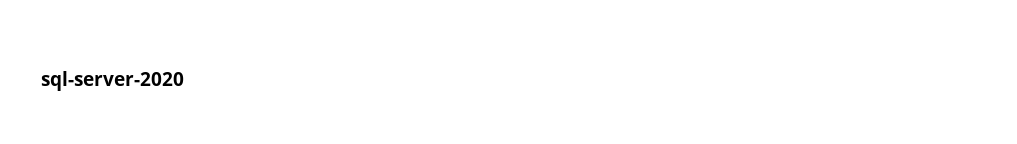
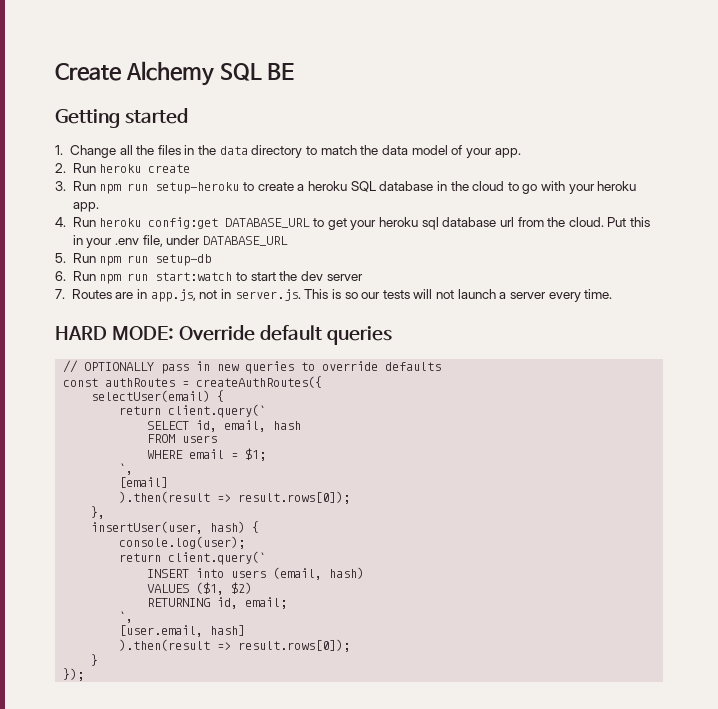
- sql-server-2020
+ Create Alchemy SQL BE
+ Getting started
+ 1. Change all the files in the data directory to match the data model of your app.
+ 2. Run heroku create
+ 3. Run npm run setup-heroku to create a heroku SQL database in the cloud to go with your heroku app.
+ 4. Run heroku config:get DATABASE_URL to get your heroku sql database url from the cloud. Put this in your .env file, under DATABASE_URL
+ 5. Run npm run setup-db
+ 6. Run npm run start:watch to start the dev server
+ 7. Routes are in app.js, not in server.js. This is so our tests will not launch a server every time.
+ HARD MODE: Override default queries
+ // OPTIONALLY pass in new queries to override defaults
+ const authRoutes = createAuthRoutes({
+ selectUser(email) {
+ return client.query(`
+ SELECT id, email, hash
+ FROM users
+ WHERE email = $1;
+ `,
+ [email]
+ ).then(result => result.rows[0]);
+ },
+ insertUser(user, hash) {
+ console.log(user);
+ return client.query(`
+ INSERT into users (email, hash)
+ VALUES ($1, $2)
+ RETURNING id, email;
+ `,
+ [user.email, hash]
+ ).then(result => result.rows[0]);
+ }
+ });

